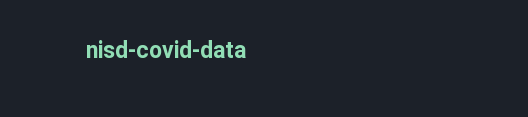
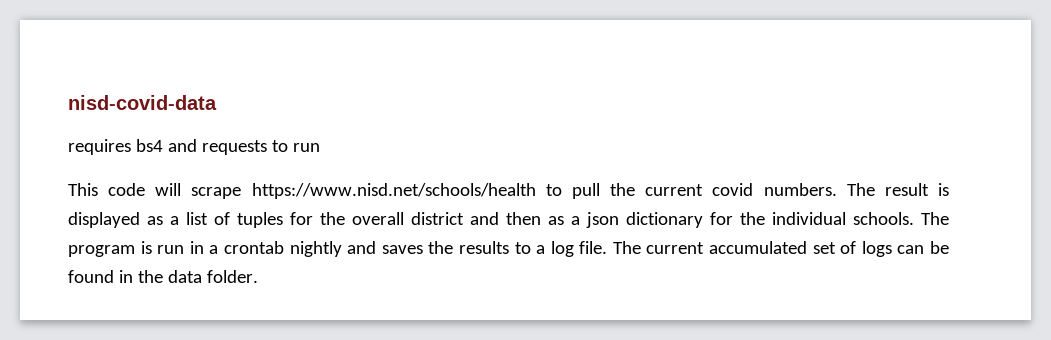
+ requires bs4 and requests to run
+ This code will scrape https://www.nisd.net/schools/health to pull the current covid numbers. The result is displayed as a list of tuples for the overall district and then as a json dictionary for the individual schools. The program is run in a crontab nightly and saves the results to a log file. The current accumulated set of logs can be found in the data folder.

